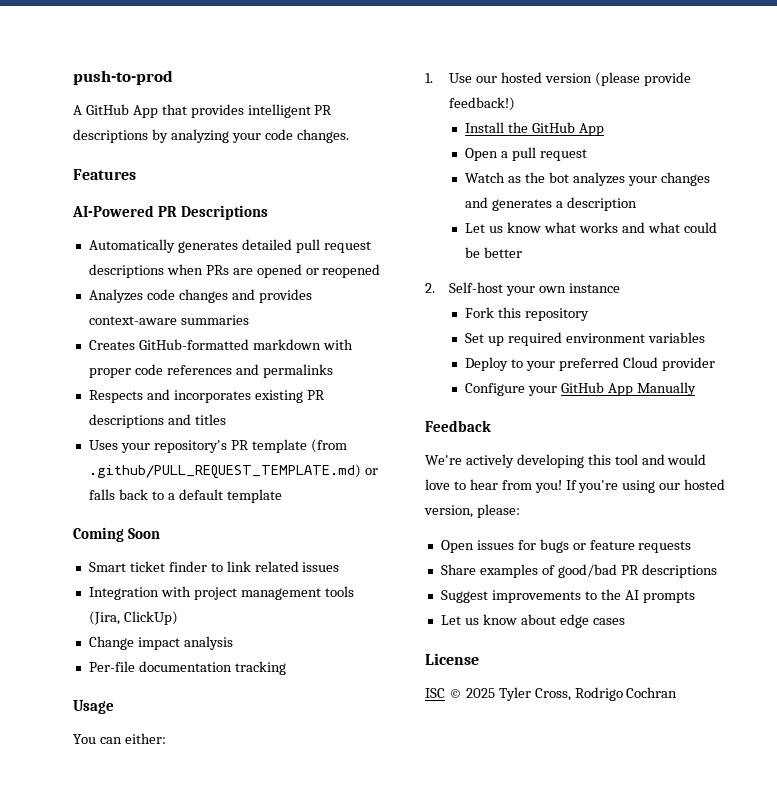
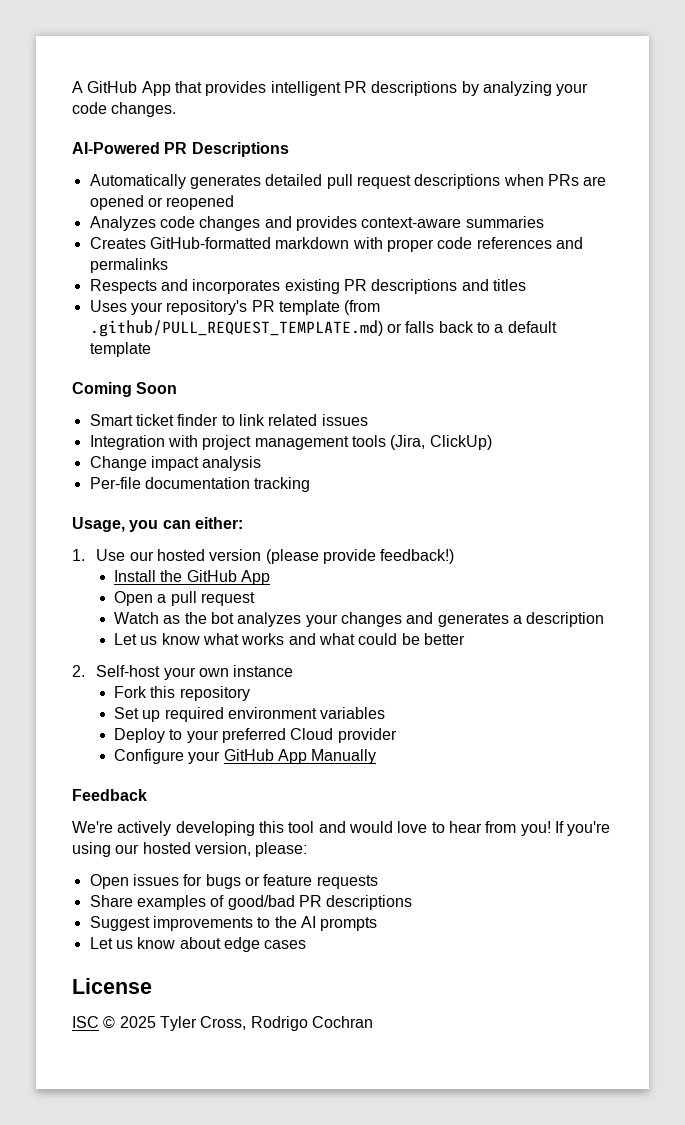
- push-to-prod
- Features
- Usage
- You can either:
+ Usage, you can either:

